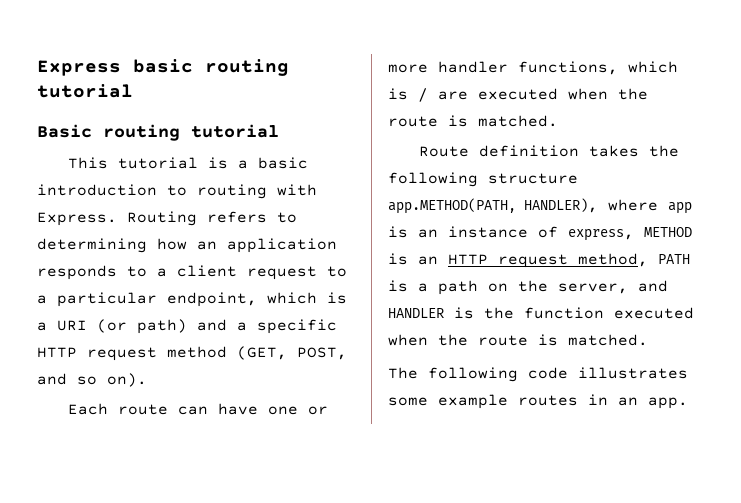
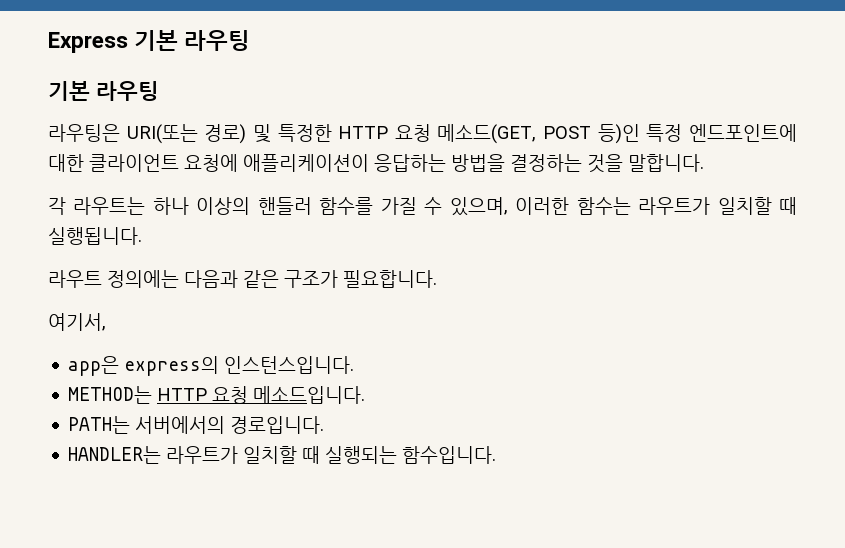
- Express basic routing tutorial
- Basic routing tutorial
- This tutorial is a basic introduction to routing with Express. Routing refers to determining how an application responds to a client request to a particular endpoint, which is a URI (or path) and a specific HTTP request method (GET, POST, and so on).
- Each route can have one or more handler functions, which is / are executed when the route is matched.
- Route definition takes the following structure app.METHOD(PATH, HANDLER), where app is an instance of express, METHOD is an HTTP request method, PATH is a path on the server, and HANDLER is the function executed when the route is matched.
- The following code illustrates some example routes in an app.
+ Express 기본 라우팅
+ 기본 라우팅
+ 라우팅은 URI(또는 경로) 및 특정한 HTTP 요청 메소드(GET, POST 등)인 특정 엔드포인트에 대한 클라이언트 요청에 애플리케이션이 응답하는 방법을 결정하는 것을 말합니다.
+ 각 라우트는 하나 이상의 핸들러 함수를 가질 수 있으며, 이러한 함수는 라우트가 일치할 때 실행됩니다.
+ 라우트 정의에는 다음과 같은 구조가 필요합니다.
+ 여기서,
+ app은 express의 인스턴스입니다.
+ METHOD는 HTTP 요청 메소드입니다.
+ PATH는 서버에서의 경로입니다.
+ HANDLER는 라우트가 일치할 때 실행되는 함수입니다.

